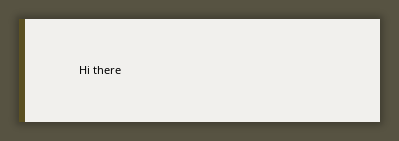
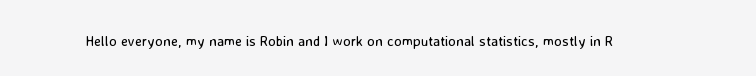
- Hi there
+ Hello everyone, my name is Robin and I work on computational statistics, mostly in R

